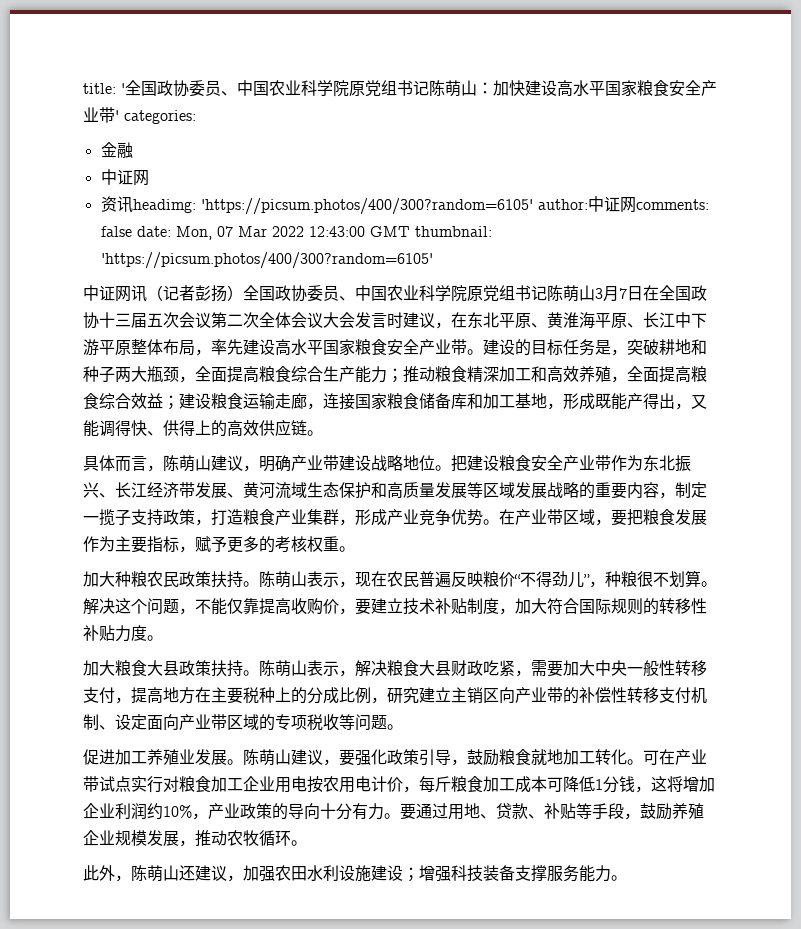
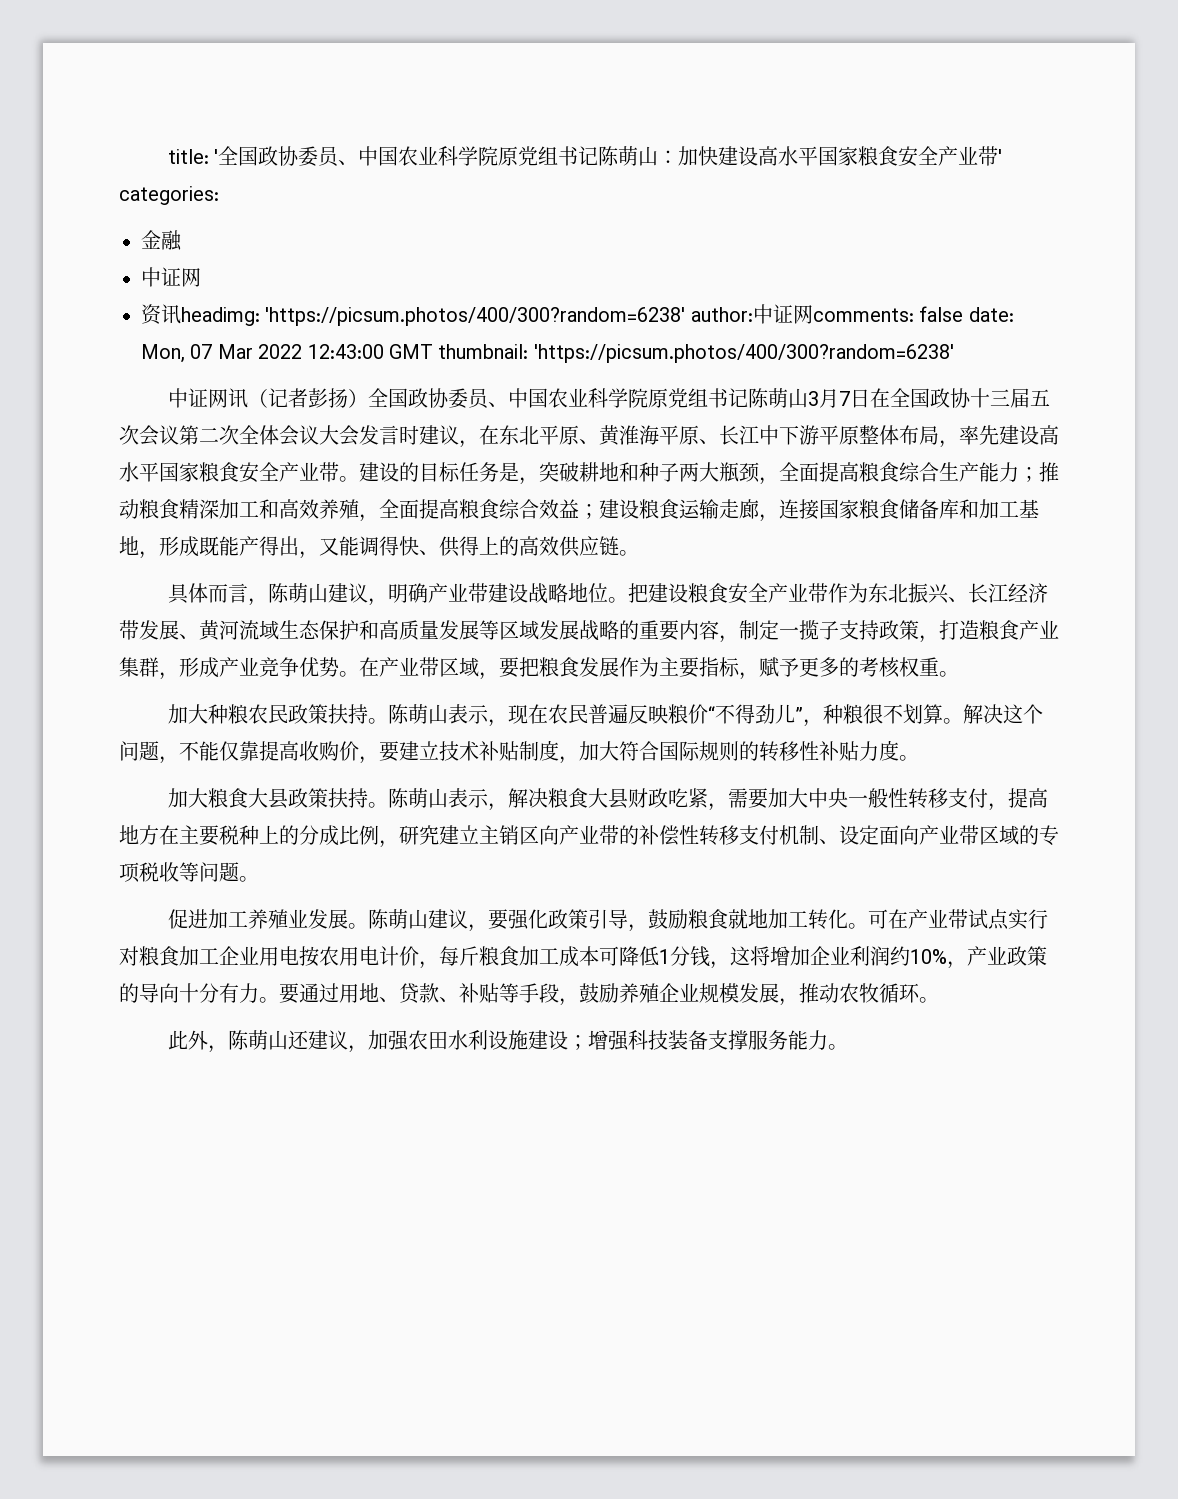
- 资讯headimg: 'https://picsum.photos/400/300?random=6105' author:中证网comments: false date: Mon, 07 Mar 2022 12:43:00 GMT thumbnail: 'https://picsum.photos/400/300?random=6105'
+ 资讯headimg: 'https://picsum.photos/400/300?random=6238' author:中证网comments: false date: Mon, 07 Mar 2022 12:43:00 GMT thumbnail: 'https://picsum.photos/400/300?random=6238'

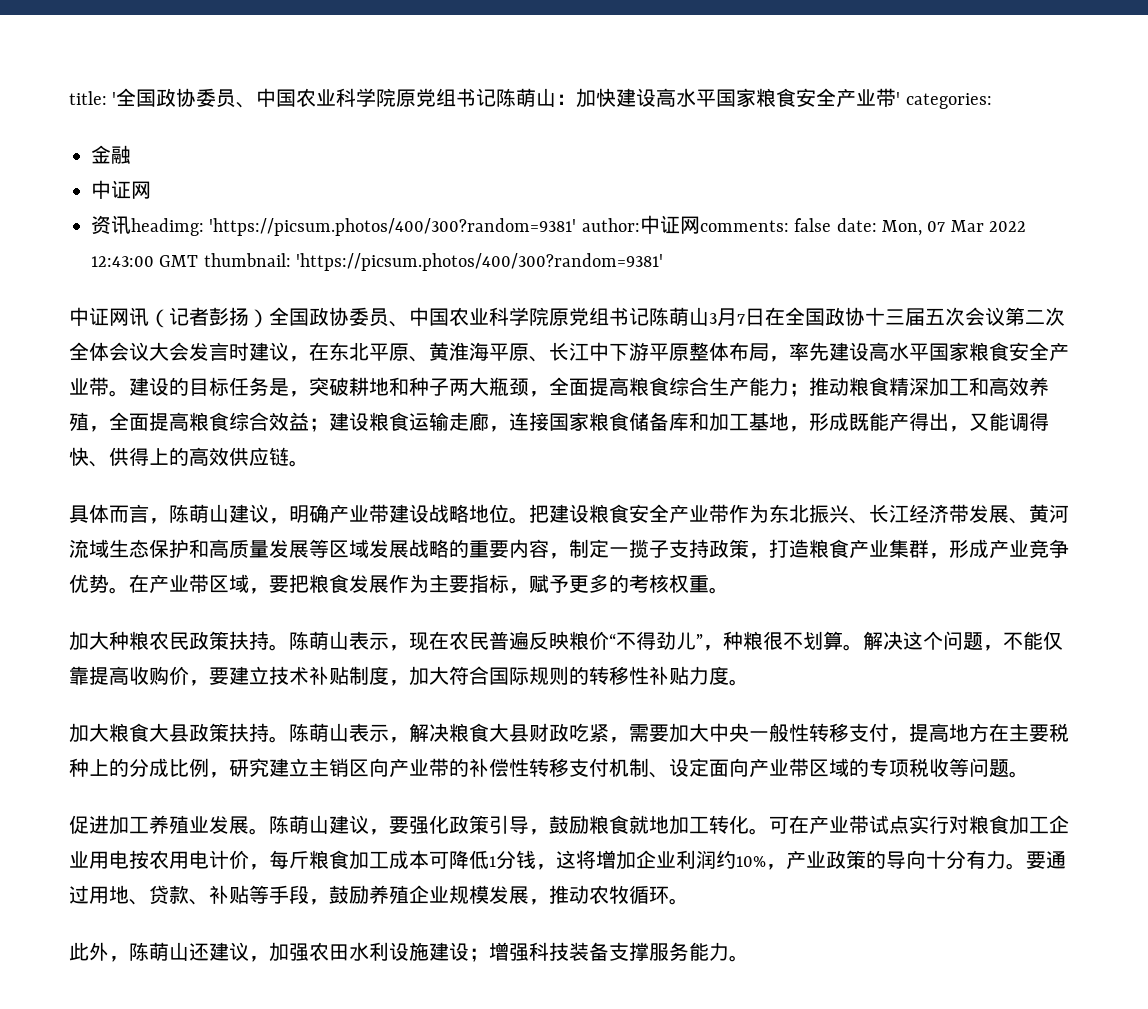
- 资讯headimg: 'https://picsum.photos/400/300?random=6238' author:中证网comments: false date: Mon, 07 Mar 2022 12:43:00 GMT thumbnail: 'https://picsum.photos/400/300?random=6238'
+ 资讯headimg: 'https://picsum.photos/400/300?random=9381' author:中证网comments: false date: Mon, 07 Mar 2022 12:43:00 GMT thumbnail: 'https://picsum.photos/400/300?random=9381'

